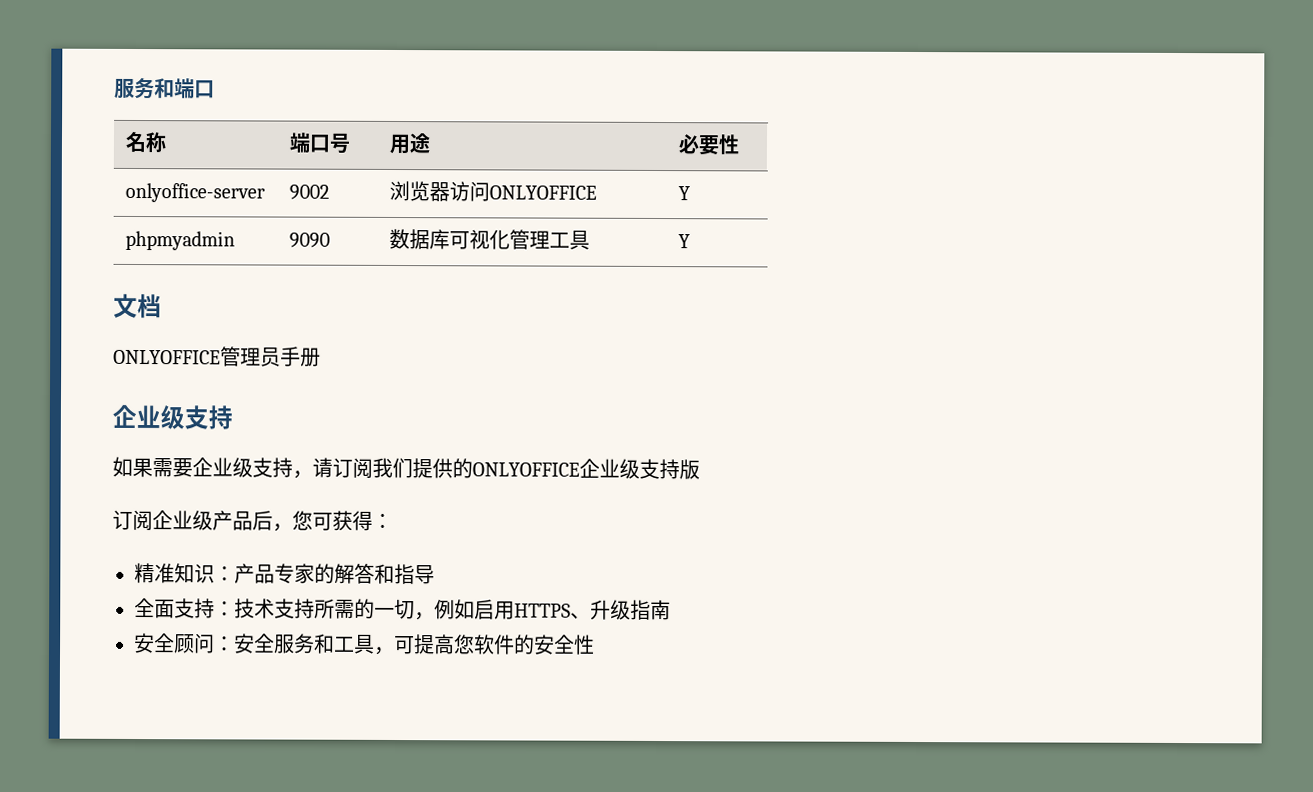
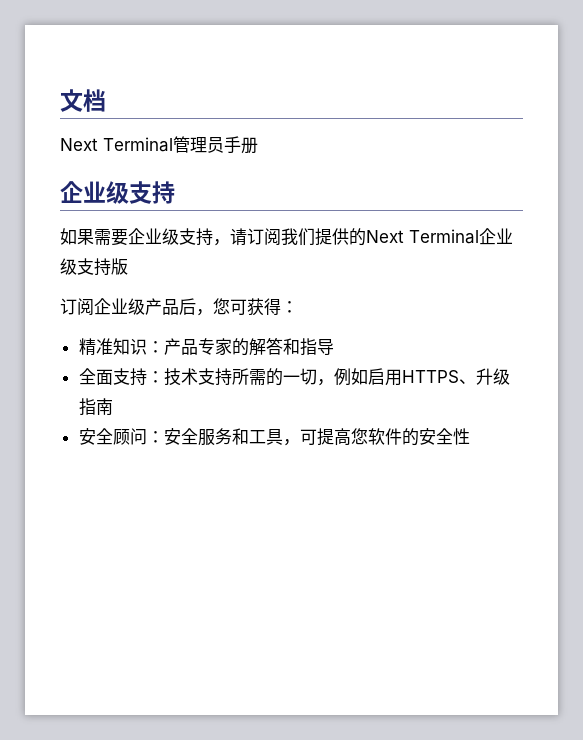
- 服务和端口
- 名称 | 端口号 | 用途 | 必要性
- onlyoffice-server | 9002 | 浏览器访问ONLYOFFICE | Y
- phpmyadmin | 9090 | 数据库可视化管理工具 | Y
- ONLYOFFICE管理员手册
+ Next Terminal管理员手册
- 如果需要企业级支持，请订阅我们提供的ONLYOFFICE企业级支持版
+ 如果需要企业级支持，请订阅我们提供的Next Terminal企业级支持版

